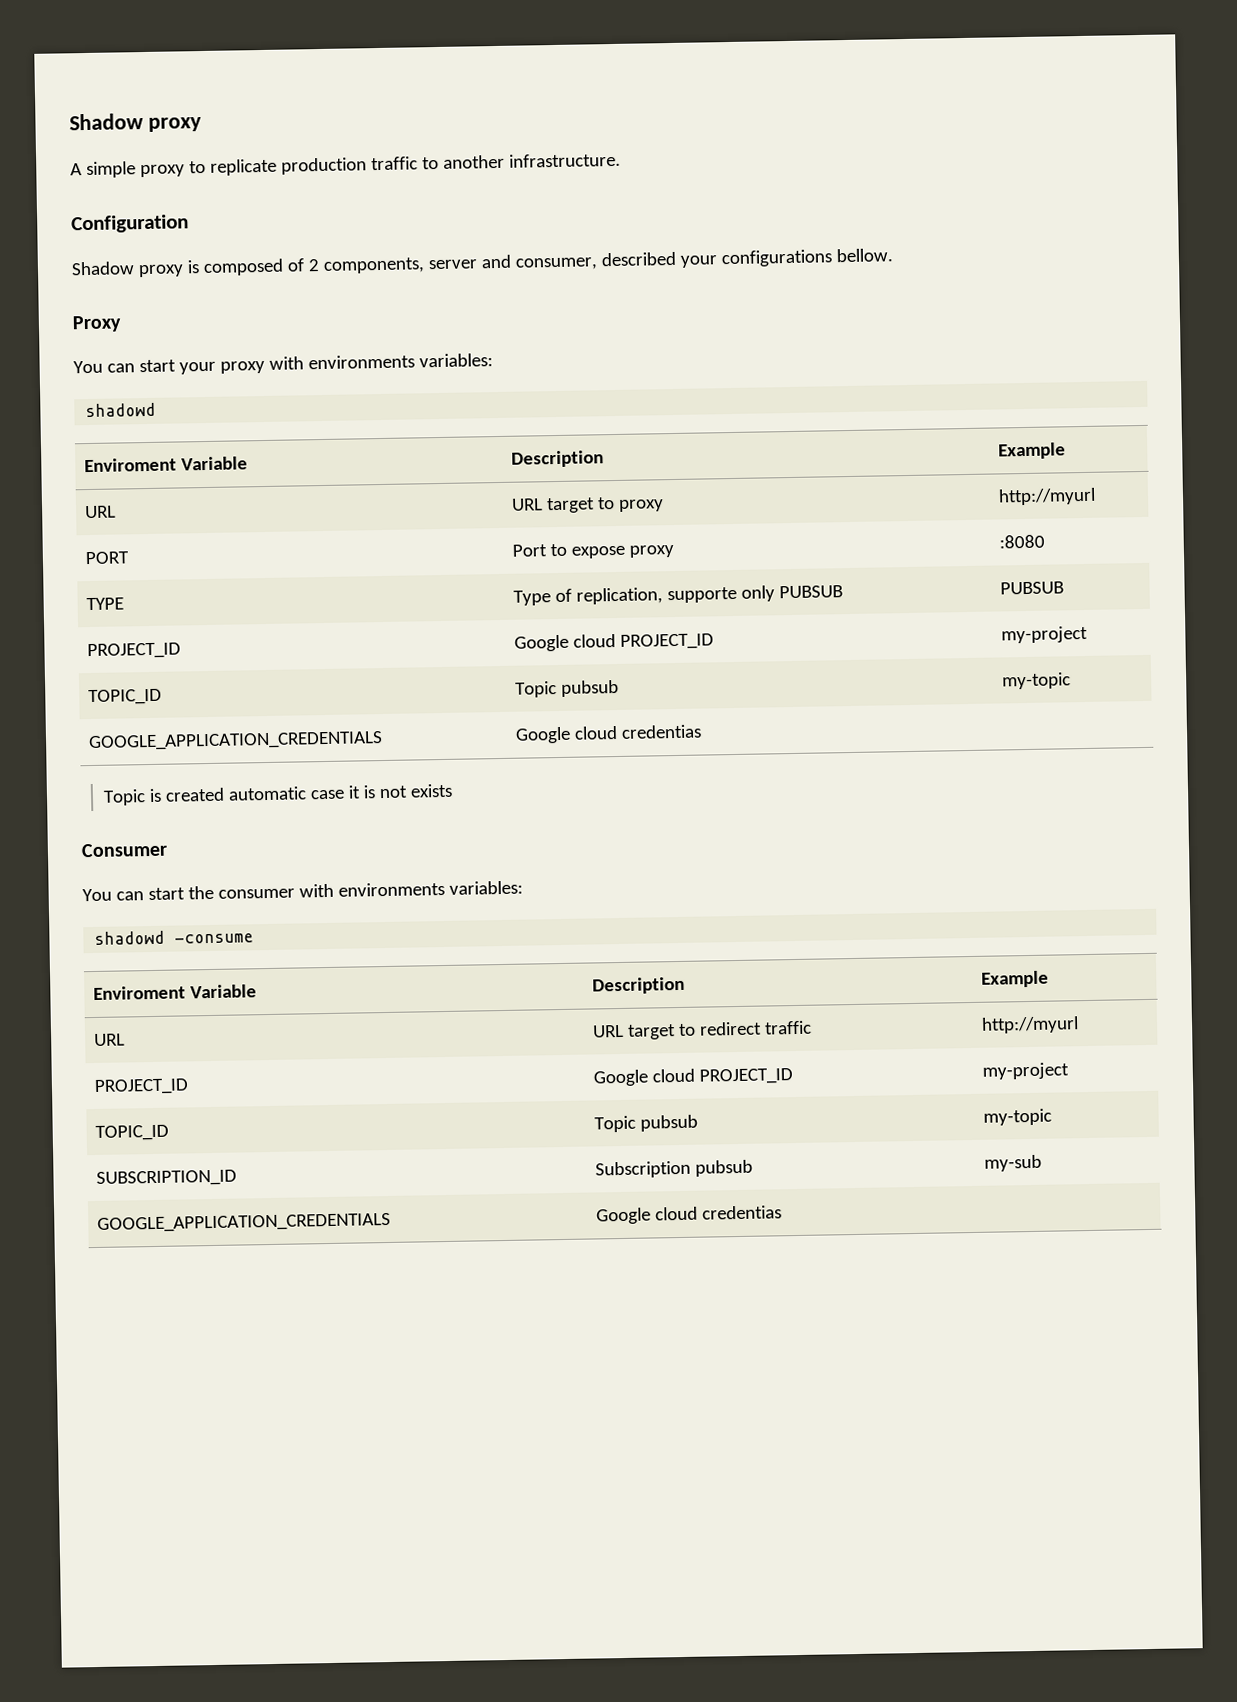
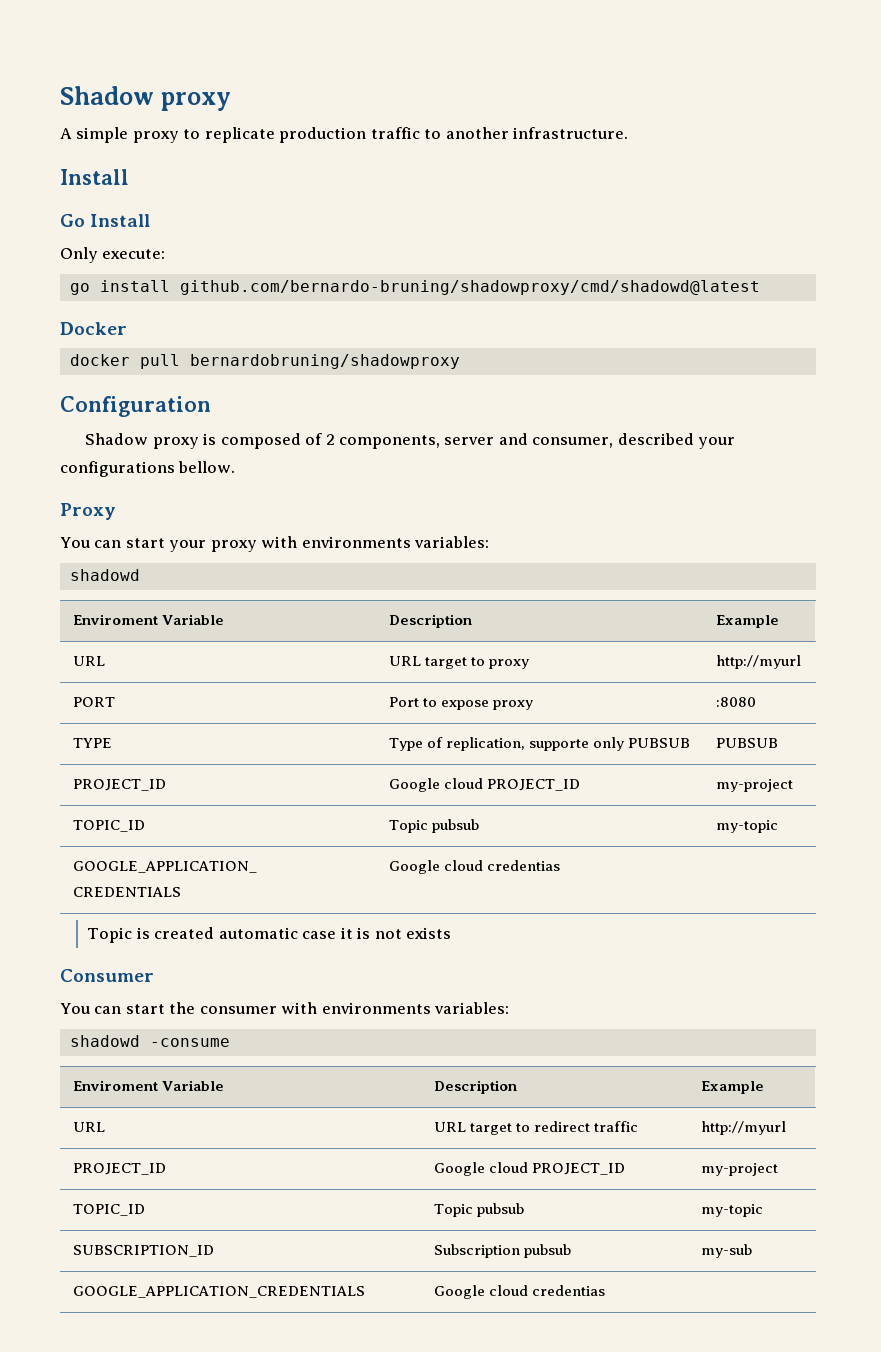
  A simple proxy to replicate production traffic to another infrastructure.
+ Install
+ Go Install
+ Only execute:
+ go install github.com/bernardo-bruning/shadowproxy/cmd/shadowd@latest
+ Docker
+ docker pull bernardobruning/shadowproxy

